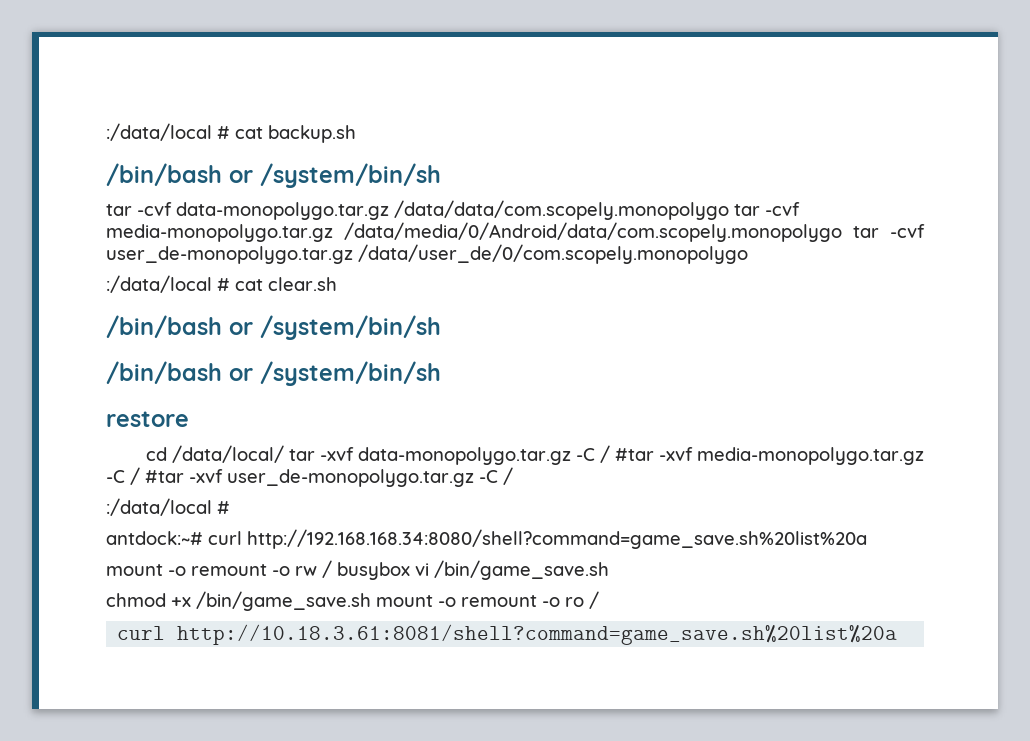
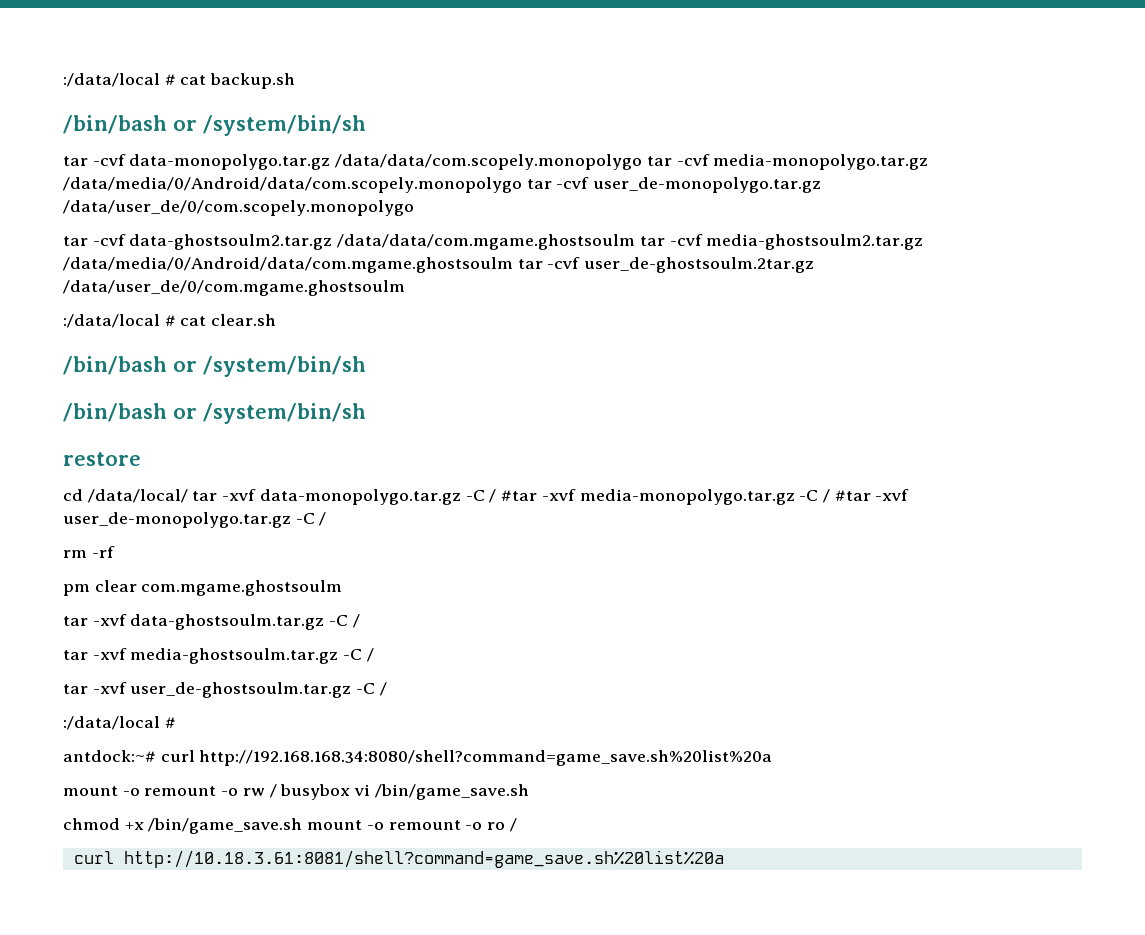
+ tar -cvf data-ghostsoulm2.tar.gz /data/data/com.mgame.ghostsoulm tar -cvf media-ghostsoulm2.tar.gz /data/media/0/Android/data/com.mgame.ghostsoulm tar -cvf user_de-ghostsoulm.2tar.gz /data/user_de/0/com.mgame.ghostsoulm
+ rm -rf
+ pm clear com.mgame.ghostsoulm
+ tar -xvf data-ghostsoulm.tar.gz -C /
+ tar -xvf media-ghostsoulm.tar.gz -C /
+ tar -xvf user_de-ghostsoulm.tar.gz -C /

